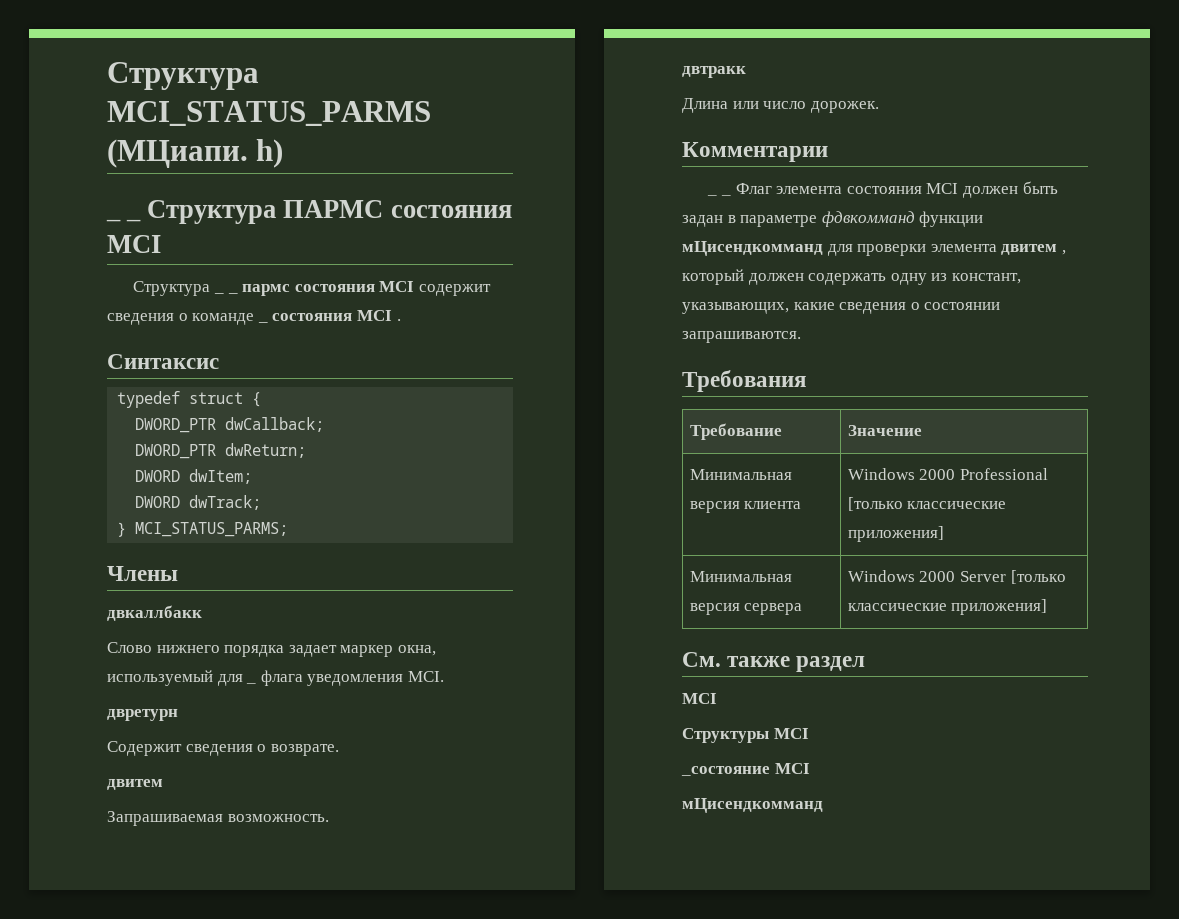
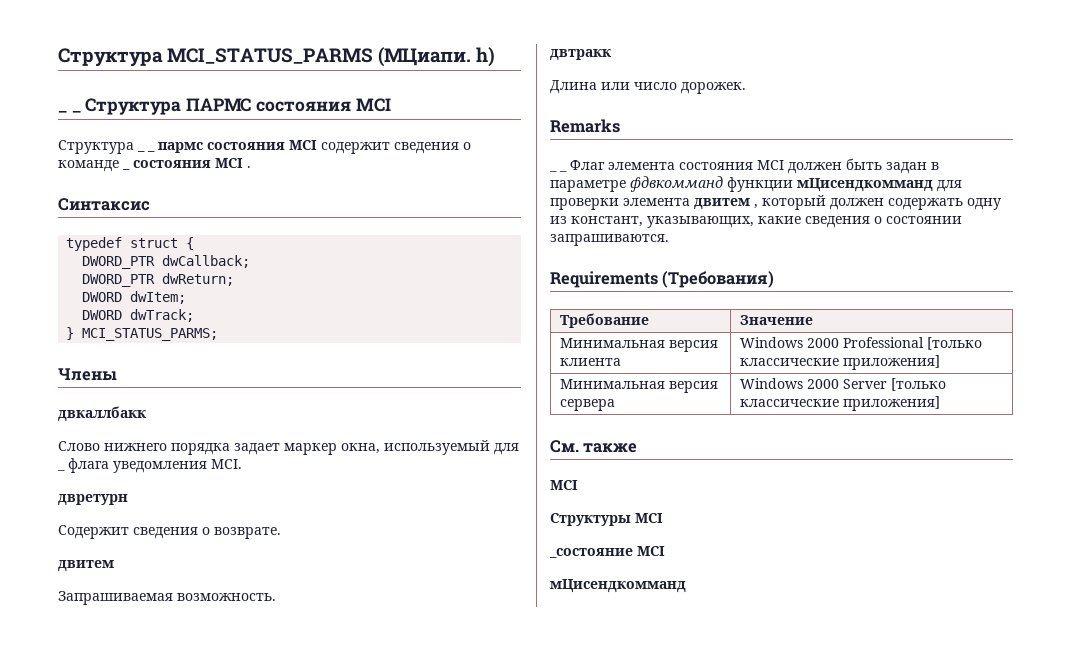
- Комментарии
+ Remarks
- Требования
+ Requirements (Требования)
- См. также раздел
+ См. также

